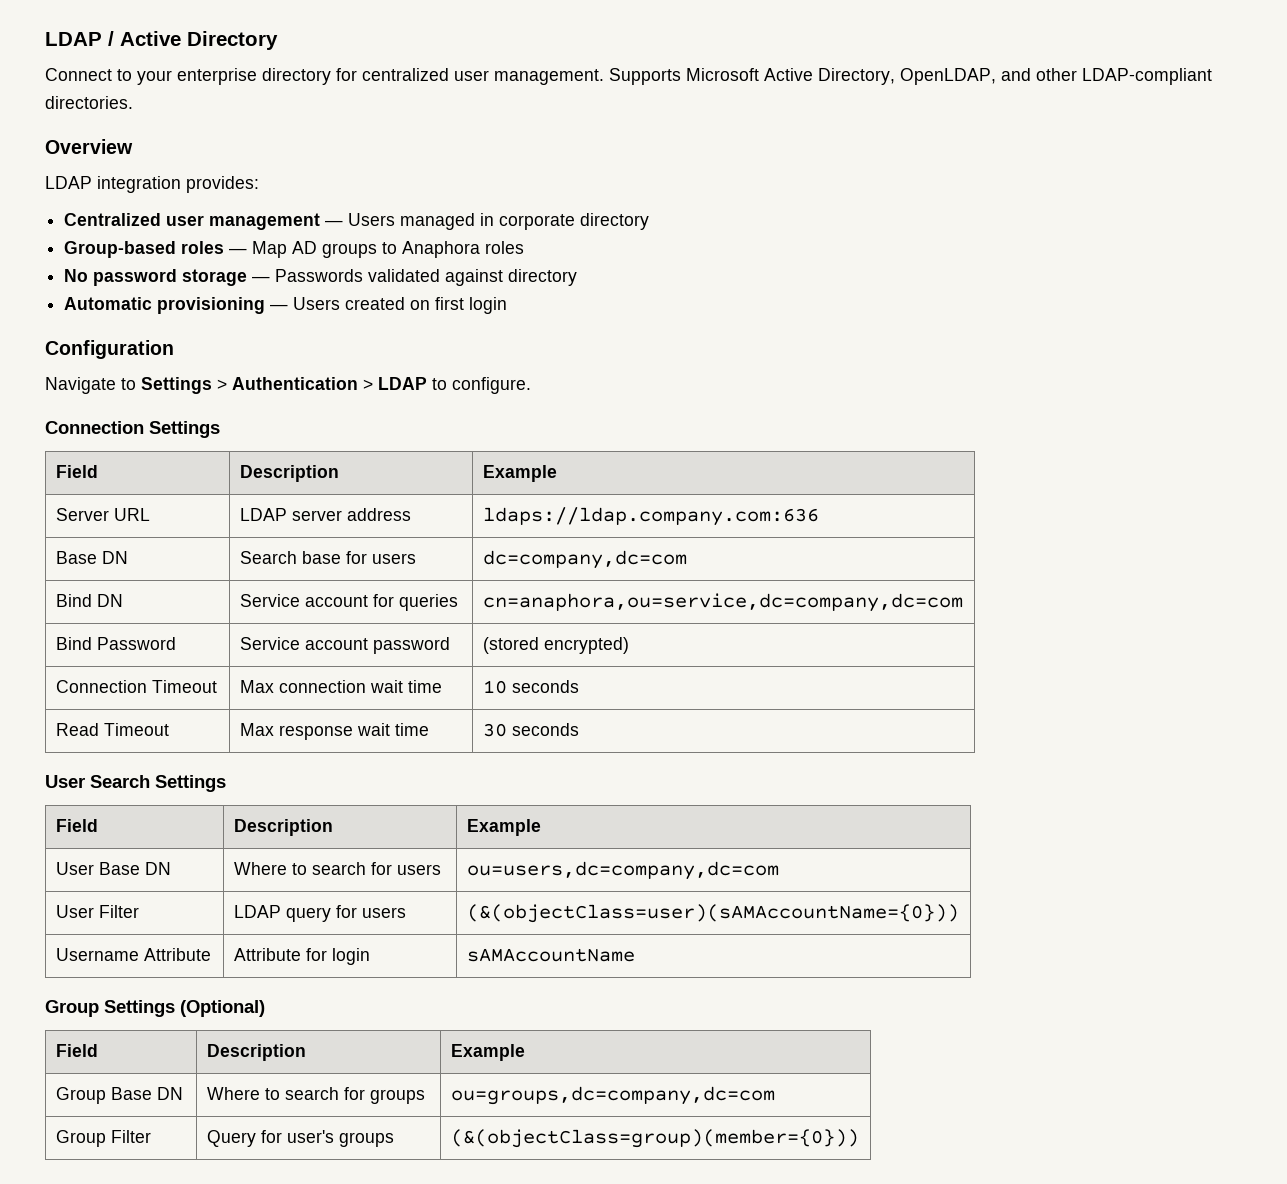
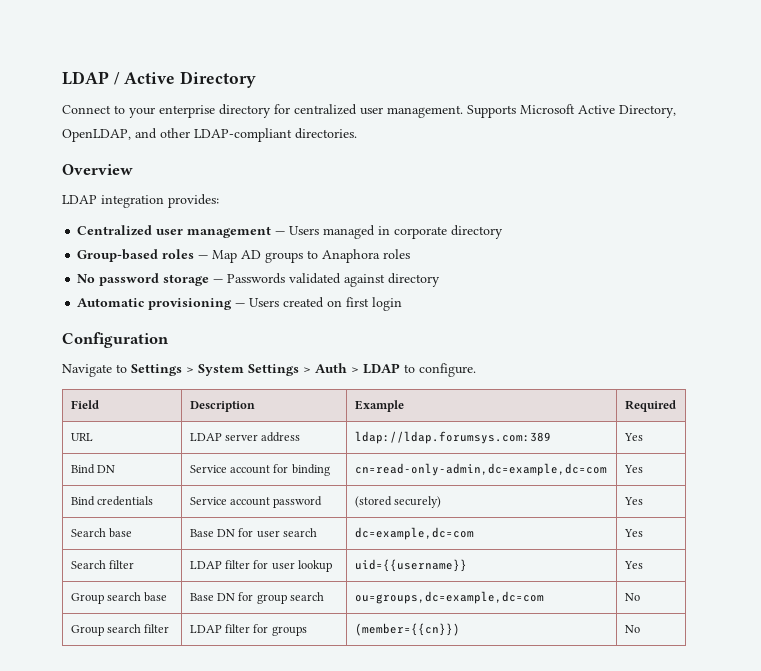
- Navigate to Settings > Authentication > LDAP to configure.
+ Navigate to Settings > System Settings > Auth > LDAP to configure.
- Connection Settings
- Field | Description | Example
- Server URL | LDAP server address | ldaps://ldap.company.com:636
- Base DN | Search base for users | dc=company,dc=com
+ Field | Description | Example | Required
+ URL | LDAP server address | ldap://ldap.forumsys.com:389 | Yes
- Bind DN | Service account for queries | cn=anaphora,ou=service,dc=company,dc=com
- Bind Password | Service account password | (stored encrypted)
- Connection Timeout | Max connection wait time | 10 seconds
- Read Timeout | Max response wait time | 30 seconds
- User Search Settings
- Field | Description | Example
- User Base DN | Where to search for users | ou=users,dc=company,dc=com
- User Filter | LDAP query for users | (&(objectClass=user)(sAMAccountName={0}))
- Username Attribute | Attribute for login | sAMAccountName
- Group Settings (Optional)
- Field | Description | Example
- Group Base DN | Where to search for groups | ou=groups,dc=company,dc=com
- Group Filter | Query for user's groups | (&(objectClass=group)(member={0}))
+ Bind DN | Service account for binding | cn=read-only-admin,dc=example,dc=com | Yes
+ Bind credentials | Service account password | (stored securely) | Yes
+ Search base | Base DN for user search | dc=example,dc=com | Yes
+ Search filter | LDAP filter for user lookup | uid={{username}} | Yes
+ Group search base | Base DN for group search | ou=groups,dc=example,dc=com | No
+ Group search filter | LDAP filter for groups | (member={{cn}}) | No

